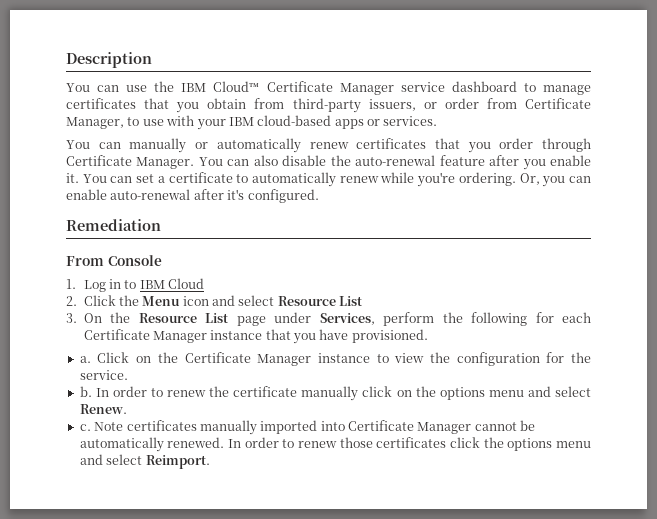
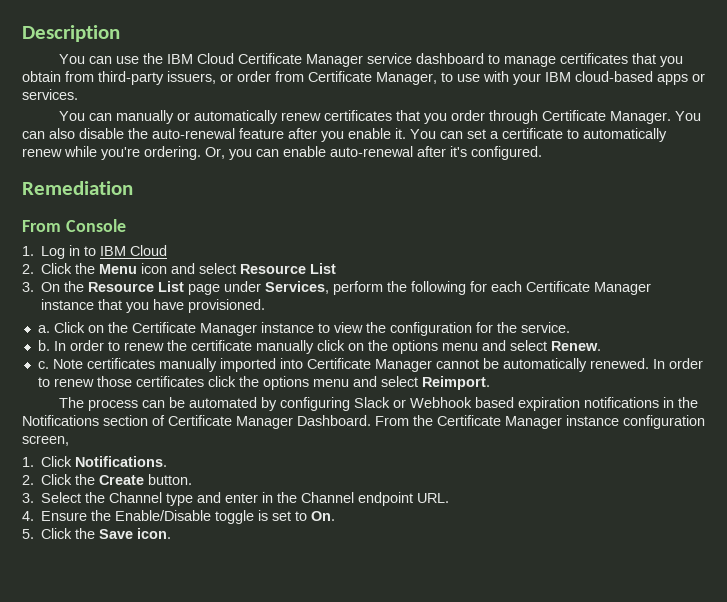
- You can use the IBM Cloud™ Certificate Manager service dashboard to manage certificates that you obtain from third-party issuers, or order from Certificate Manager, to use with your IBM cloud-based apps or services.
+ You can use the IBM Cloud Certificate Manager service dashboard to manage certificates that you obtain from third-party issuers, or order from Certificate Manager, to use with your IBM cloud-based apps or services.
+ The process can be automated by configuring Slack or Webhook based expiration notifications in the Notifications section of Certificate Manager Dashboard. From the Certificate Manager instance configuration screen,
+ 1. Click Notifications.
+ 2. Click the Create button.
+ 3. Select the Channel type and enter in the Channel endpoint URL.
+ 4. Ensure the Enable/Disable toggle is set to On.
+ 5. Click the Save icon.

